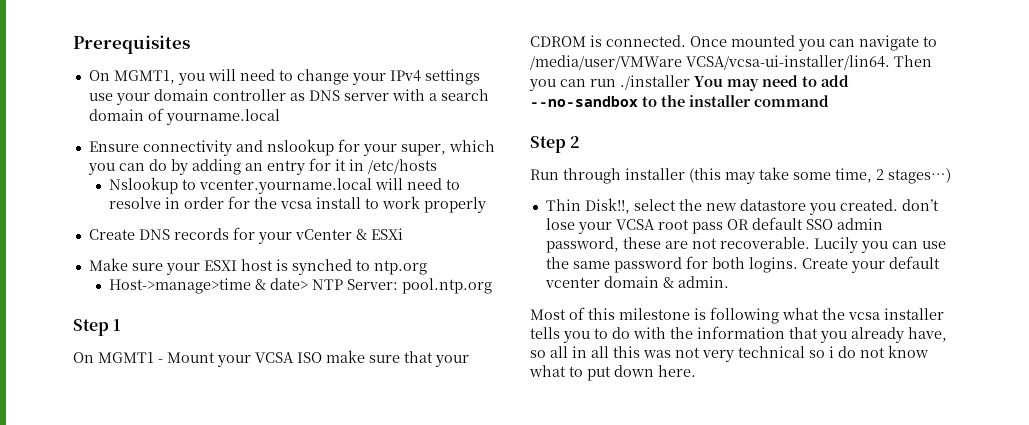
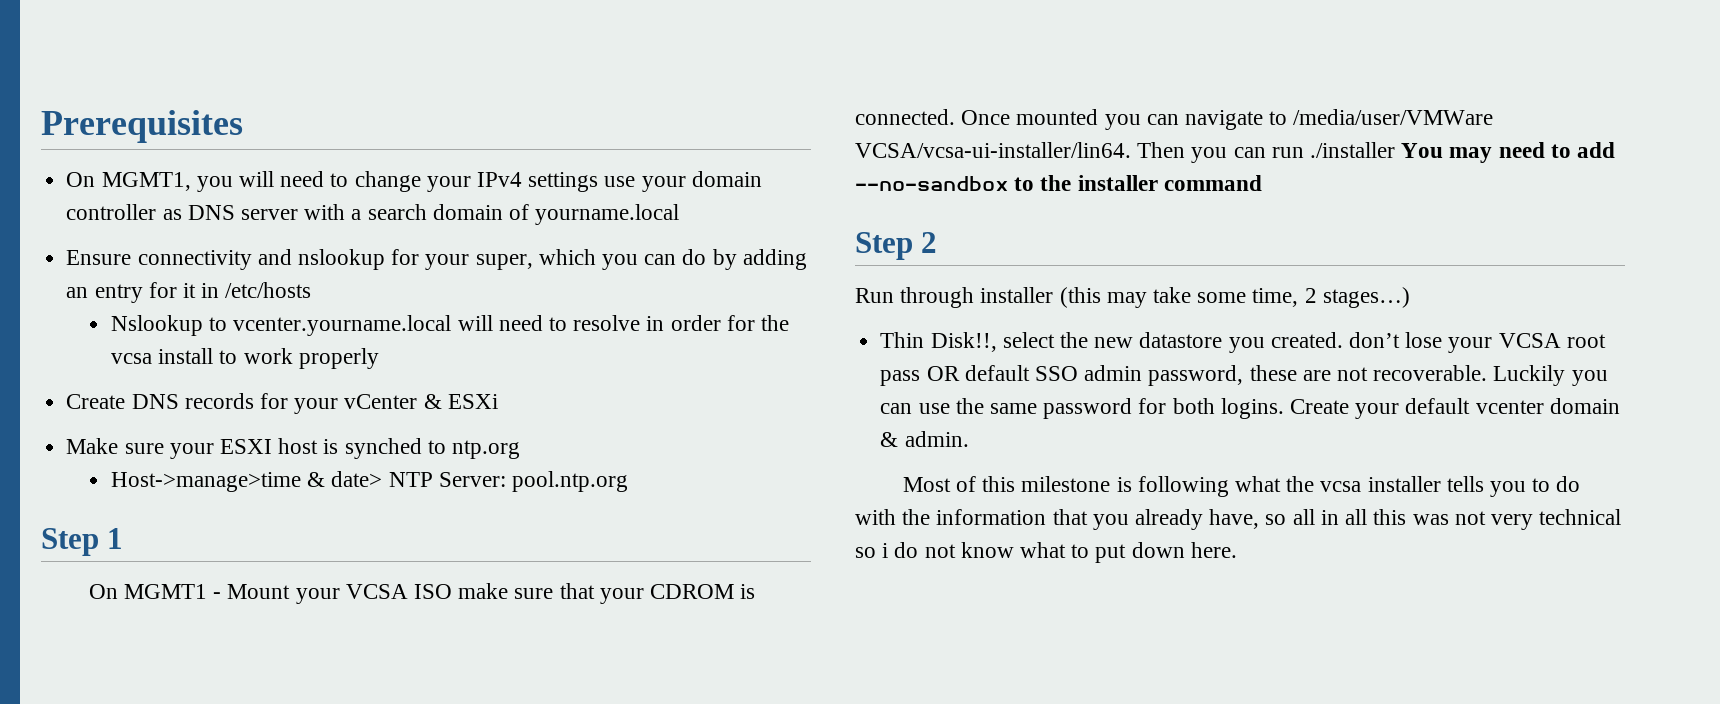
- Lucily you can use the same password for both logins.
+ Luckily you can use the same password for both logins.

